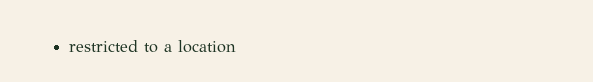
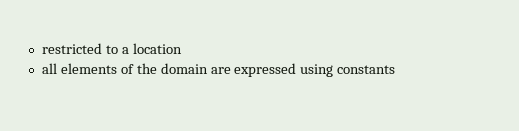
+ all elements of the domain are expressed using constants

